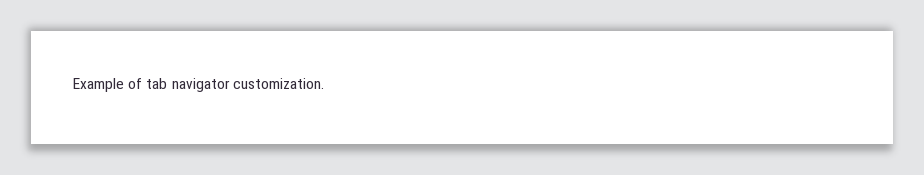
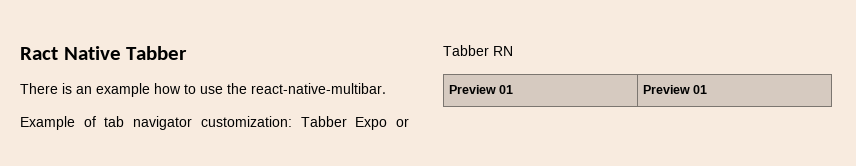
- Example of tab navigator customization.
+ Ract Native Tabber
+ There is an example how to use the react-native-multibar.
+ Example of tab navigator customization: Tabber Expo or Tabber RN
+ Preview 01 | Preview 01

